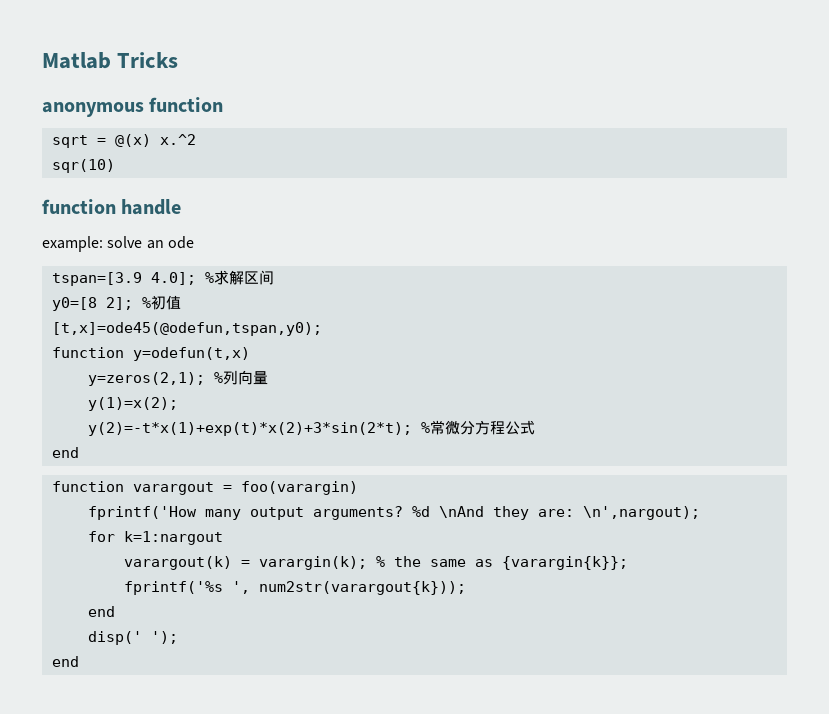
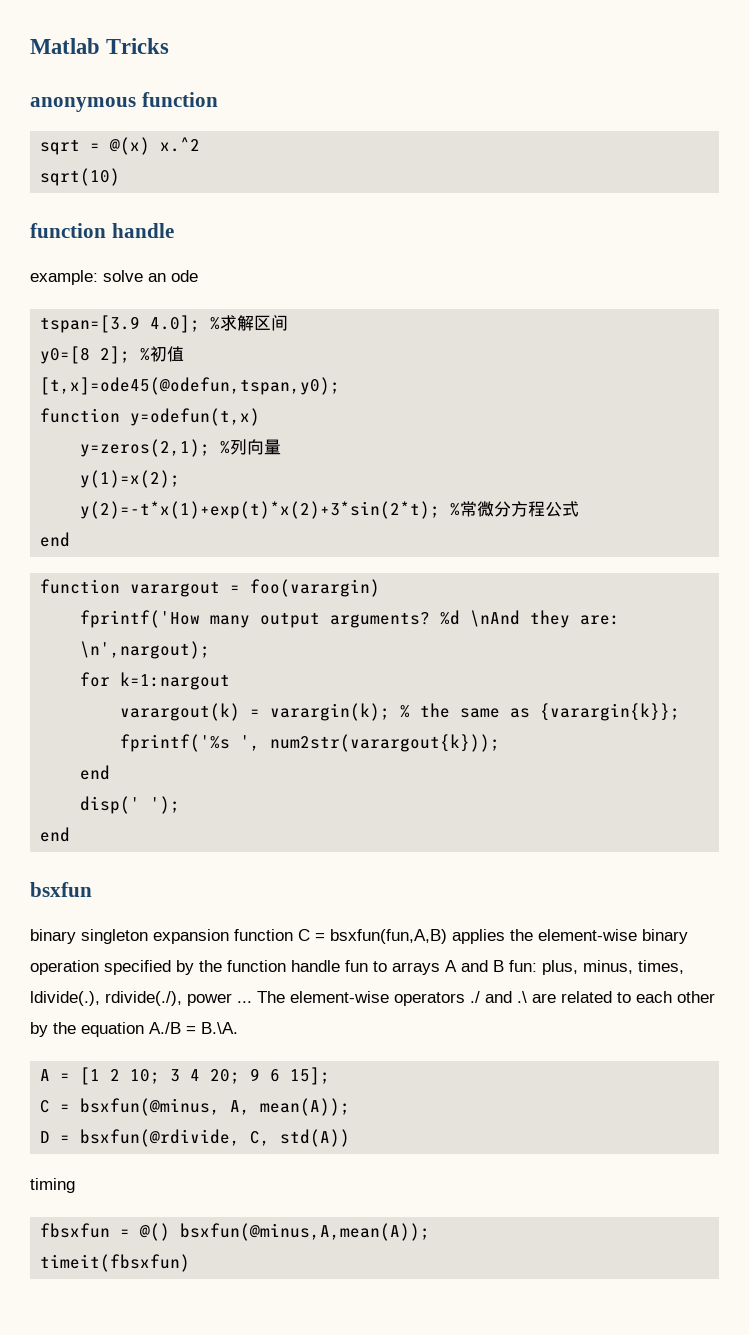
- sqr(10)
+ sqrt(10)
+ bsxfun
+ binary singleton expansion function C = bsxfun(fun,A,B) applies the element-wise binary operation specified by the function handle fun to arrays A and B fun: plus, minus, times, ldivide(.), rdivide(./), power ... The element-wise operators ./ and .\ are related to each other by the equation A./B = B.\A.
+ A = [1 2 10; 3 4 20; 9 6 15];
+ C = bsxfun(@minus, A, mean(A));
+ D = bsxfun(@rdivide, C, std(A))
+ timing
+ fbsxfun = @() bsxfun(@minus,A,mean(A));
+ timeit(fbsxfun)

